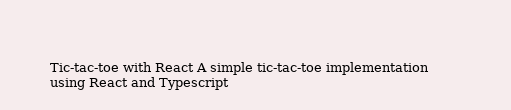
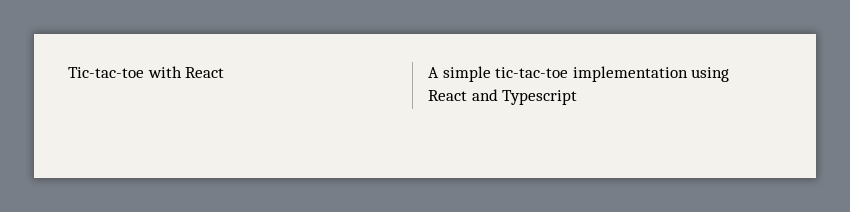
- Tic-tac-toe with React A simple tic-tac-toe implementation using React and Typescript
+ Tic-tac-toe with React
+ A simple tic-tac-toe implementation using React and Typescript

